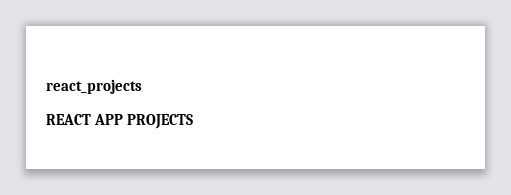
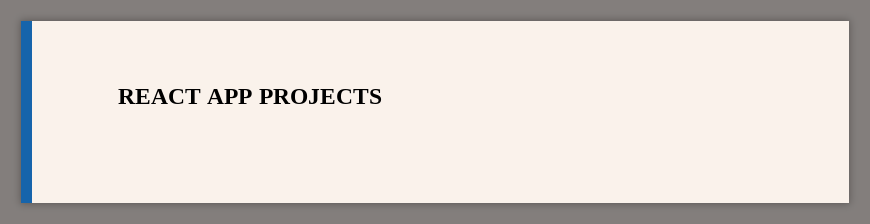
- react_projects

